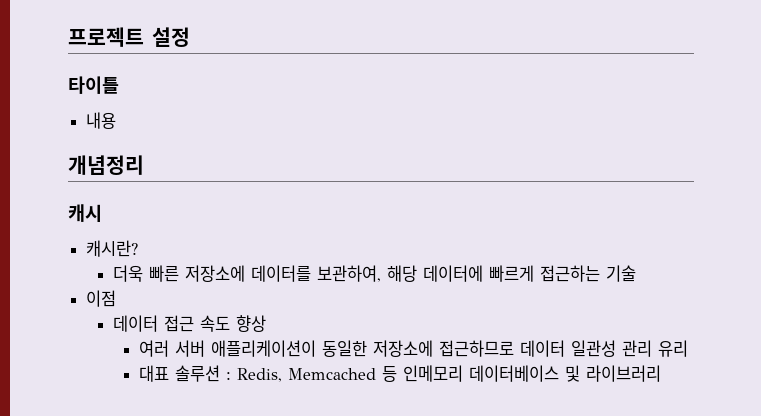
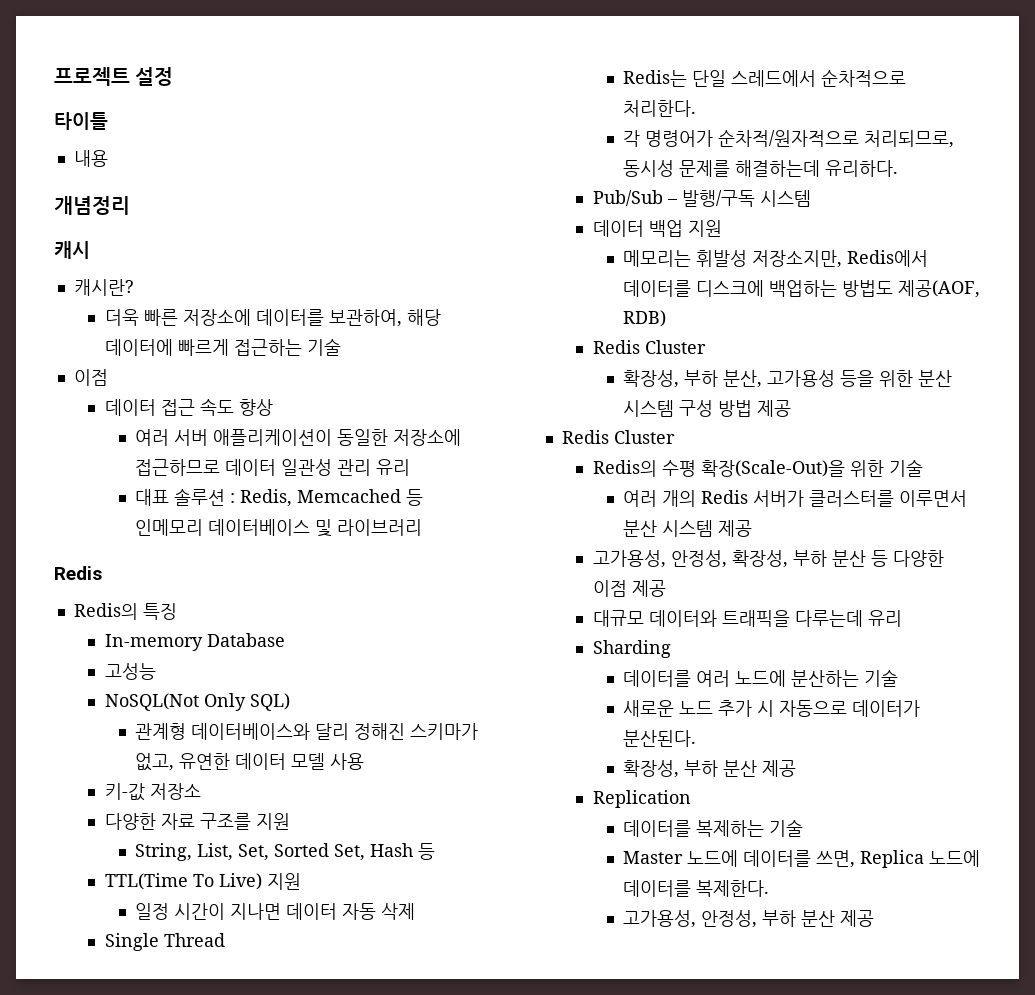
  대표 솔루션 : Redis, Memcached 등 인메모리 데이터베이스 및 라이브러리
+ Redis
+ Redis의 특징
+ In-memory Database
+ 고성능
+ NoSQL(Not Only SQL)
+ 관계형 데이터베이스와 달리 정해진 스키마가 없고, 유연한 데이터 모델 사용
+ 키-값 저장소
+ 다양한 자료 구조를 지원
+ String, List, Set, Sorted Set, Hash 등
+ TTL(Time To Live) 지원
+ 일정 시간이 지나면 데이터 자동 삭제
+ Single Thread
+ Redis는 단일 스레드에서 순차적으로 처리한다.
+ 각 명령어가 순차적/원자적으로 처리되므로, 동시성 문제를 해결하는데 유리하다.
+ Pub/Sub – 발행/구독 시스템
+ 데이터 백업 지원
+ 메모리는 휘발성 저장소지만, Redis에서 데이터를 디스크에 백업하는 방법도 제공(AOF, RDB)
+ Redis Cluster
+ 확장성, 부하 분산, 고가용성 등을 위한 분산 시스템 구성 방법 제공
+ Redis Cluster
+ Redis의 수평 확장(Scale-Out)을 위한 기술
+ 여러 개의 Redis 서버가 클러스터를 이루면서 분산 시스템 제공
+ 고가용성, 안정성, 확장성, 부하 분산 등 다양한 이점 제공
+ 대규모 데이터와 트래픽을 다루는데 유리
+ Sharding
+ 데이터를 여러 노드에 분산하는 기술
+ 새로운 노드 추가 시 자동으로 데이터가 분산된다.
+ 확장성, 부하 분산 제공
+ Replication
+ 데이터를 복제하는 기술
+ Master 노드에 데이터를 쓰면, Replica 노드에 데이터를 복제한다.
+ 고가용성, 안정성, 부하 분산 제공

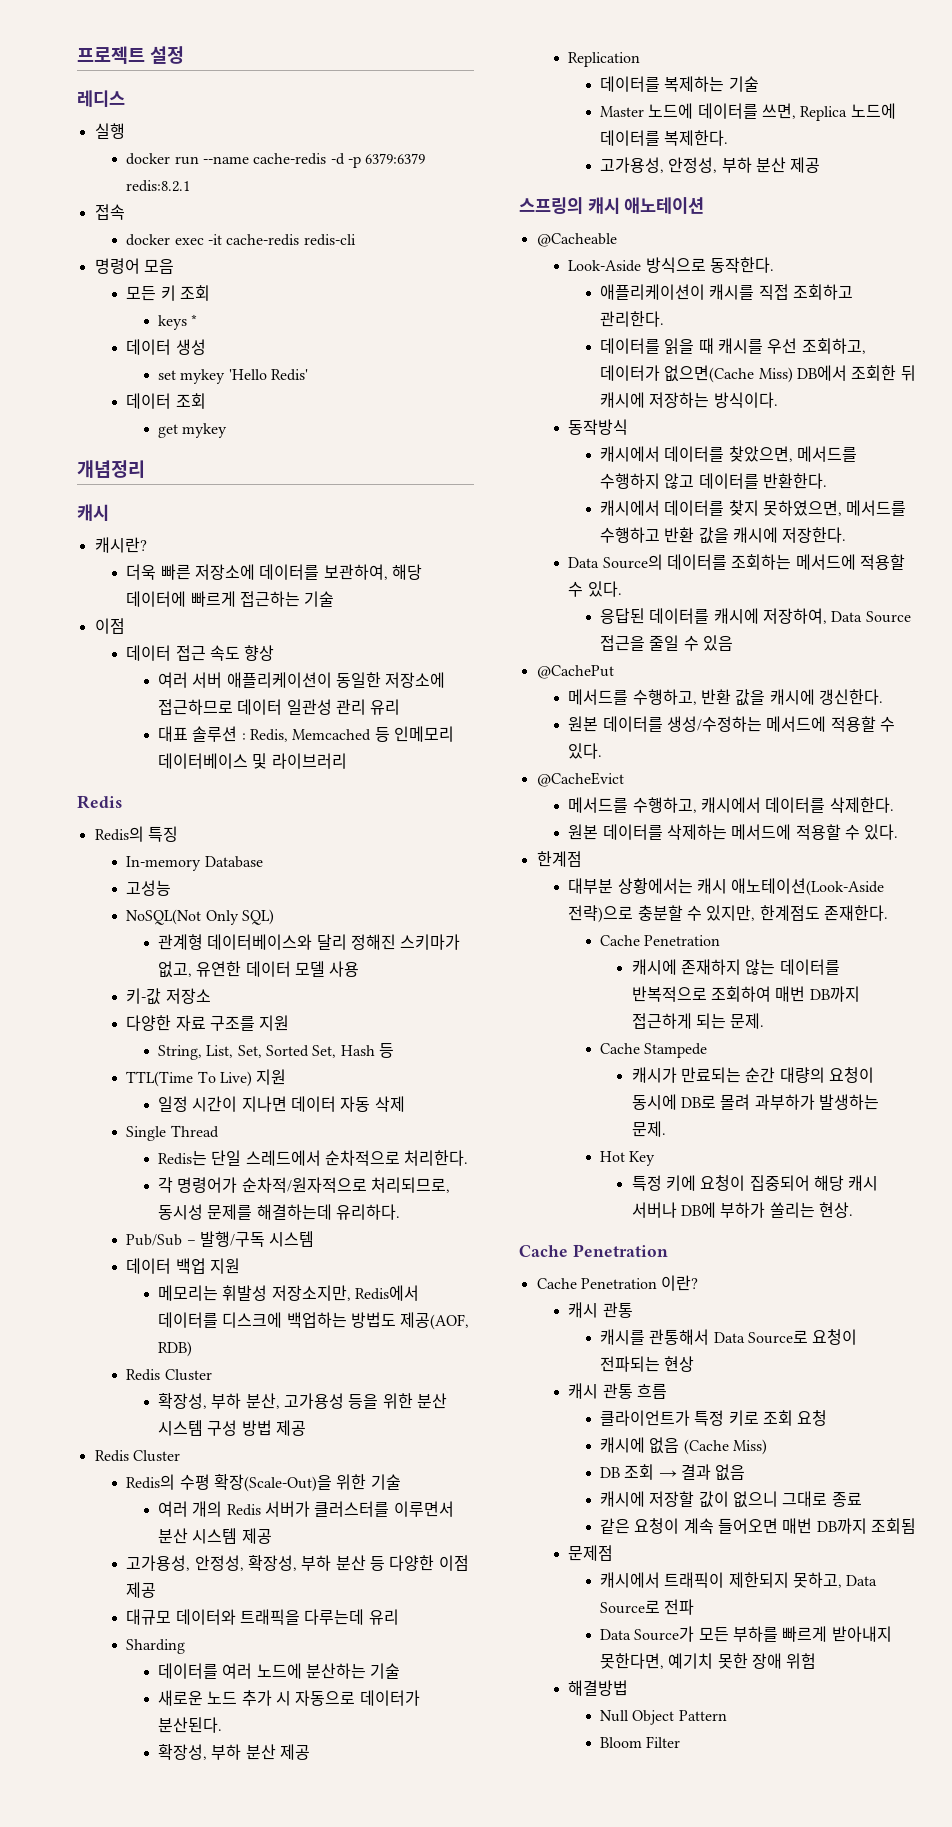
- 타이틀
- 내용
+ 레디스
+ 실행
+ docker run --name cache-redis -d -p 6379:6379 redis:8.2.1
+ 접속
+ docker exec -it cache-redis redis-cli
+ 명령어 모음
+ 모든 키 조회
+ keys *
+ 데이터 생성
+ set mykey 'Hello Redis'
+ 데이터 조회
+ get mykey
+ 스프링의 캐시 애노테이션
+ @Cacheable
+ Look-Aside 방식으로 동작한다.
+ 애플리케이션이 캐시를 직접 조회하고 관리한다.
+ 데이터를 읽을 때 캐시를 우선 조회하고, 데이터가 없으면(Cache Miss) DB에서 조회한 뒤 캐시에 저장하는 방식이다.
+ 동작방식
+ 캐시에서 데이터를 찾았으면, 메서드를 수행하지 않고 데이터를 반환한다.
+ 캐시에서 데이터를 찾지 못하였으면, 메서드를 수행하고 반환 값을 캐시에 저장한다.
+ Data Source의 데이터를 조회하는 메서드에 적용할 수 있다.
+ 응답된 데이터를 캐시에 저장하여, Data Source 접근을 줄일 수 있음
+ @CachePut
+ 메서드를 수행하고, 반환 값을 캐시에 갱신한다.
+ 원본 데이터를 생성/수정하는 메서드에 적용할 수 있다.
+ @CacheEvict
+ 메서드를 수행하고, 캐시에서 데이터를 삭제한다.
+ 원본 데이터를 삭제하는 메서드에 적용할 수 있다.
+ 한계점
+ 대부분 상황에서는 캐시 애노테이션(Look-Aside 전략)으로 충분할 수 있지만, 한계점도 존재한다.
+ Cache Penetration
+ 캐시에 존재하지 않는 데이터를 반복적으로 조회하여 매번 DB까지 접근하게 되는 문제.
+ Cache Stampede
+ 캐시가 만료되는 순간 대량의 요청이 동시에 DB로 몰려 과부하가 발생하는 문제.
+ Hot Key
+ 특정 키에 요청이 집중되어 해당 캐시 서버나 DB에 부하가 쏠리는 현상.
+ Cache Penetration
+ Cache Penetration 이란?
+ 캐시 관통
+ 캐시를 관통해서 Data Source로 요청이 전파되는 현상
+ 캐시 관통 흐름
+ 클라이언트가 특정 키로 조회 요청
+ 캐시에 없음 (Cache Miss)
+ DB 조회 → 결과 없음
+ 캐시에 저장할 값이 없으니 그대로 종료
+ 같은 요청이 계속 들어오면 매번 DB까지 조회됨
+ 문제점
+ 캐시에서 트래픽이 제한되지 못하고, Data Source로 전파
+ Data Source가 모든 부하를 빠르게 받아내지 못한다면, 예기치 못한 장애 위험
+ 해결방법
+ Null Object Pattern
+ Bloom Filter

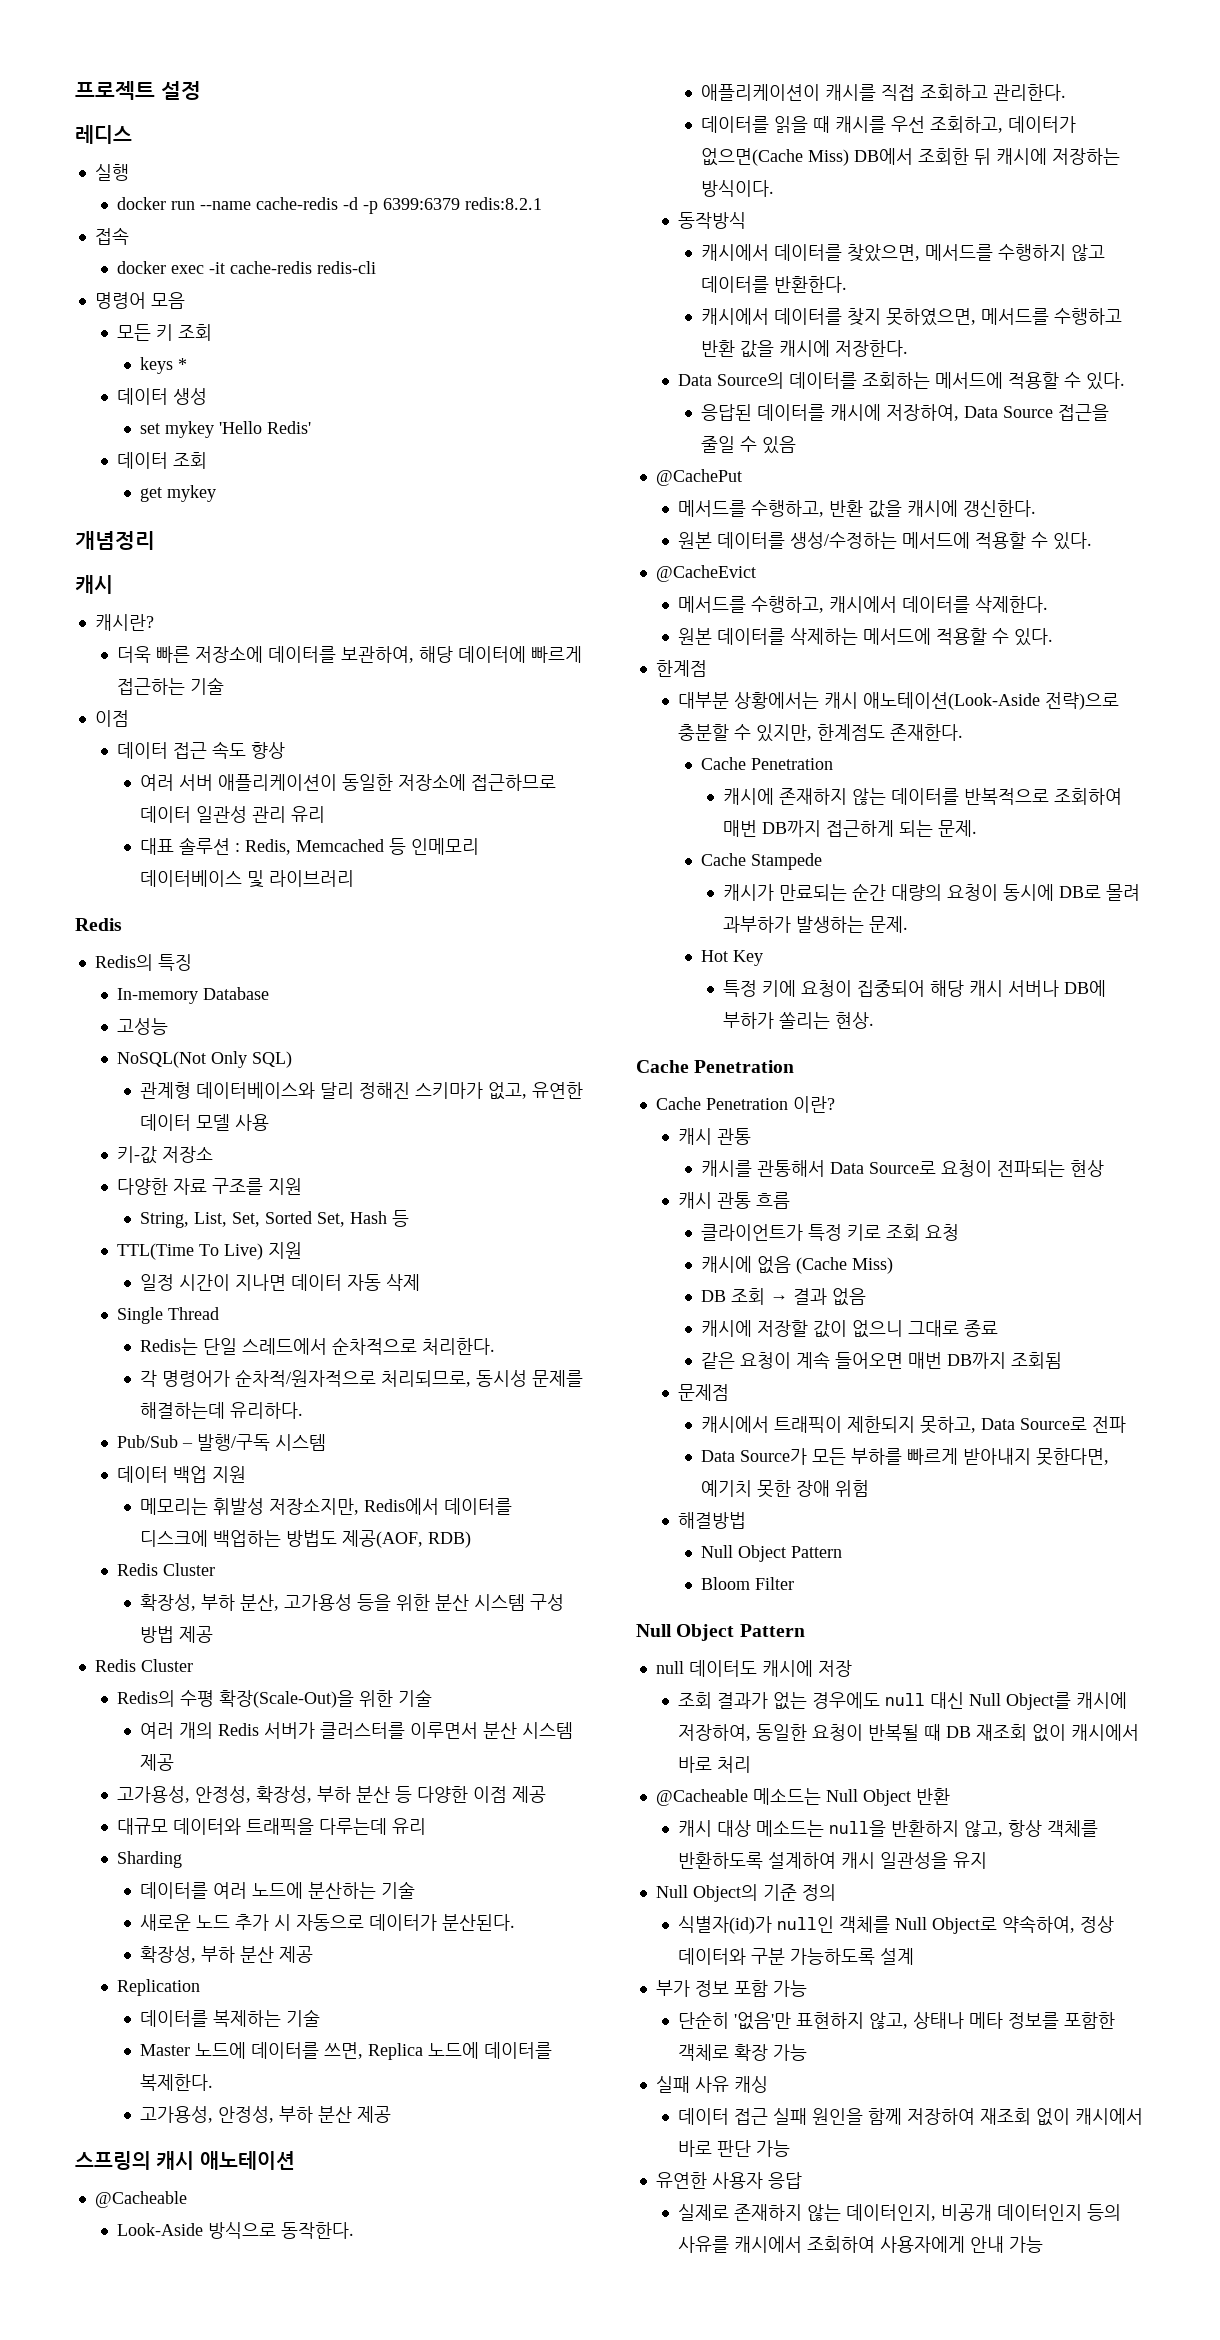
- docker run --name cache-redis -d -p 6379:6379 redis:8.2.1
+ docker run --name cache-redis -d -p 6399:6379 redis:8.2.1
  Bloom Filter
+ Null Object Pattern
+ null 데이터도 캐시에 저장
+ 조회 결과가 없는 경우에도 null 대신 Null Object를 캐시에 저장하여, 동일한 요청이 반복될 때 DB 재조회 없이 캐시에서 바로 처리
+ @Cacheable 메소드는 Null Object 반환
+ 캐시 대상 메소드는 null을 반환하지 않고, 항상 객체를 반환하도록 설계하여 캐시 일관성을 유지
+ Null Object의 기준 정의
+ 식별자(id)가 null인 객체를 Null Object로 약속하여, 정상 데이터와 구분 가능하도록 설계
+ 부가 정보 포함 가능
+ 단순히 '없음'만 표현하지 않고, 상태나 메타 정보를 포함한 객체로 확장 가능
+ 실패 사유 캐싱
+ 데이터 접근 실패 원인을 함께 저장하여 재조회 없이 캐시에서 바로 판단 가능
+ 유연한 사용자 응답
+ 실제로 존재하지 않는 데이터인지, 비공개 데이터인지 등의 사유를 캐시에서 조회하여 사용자에게 안내 가능

